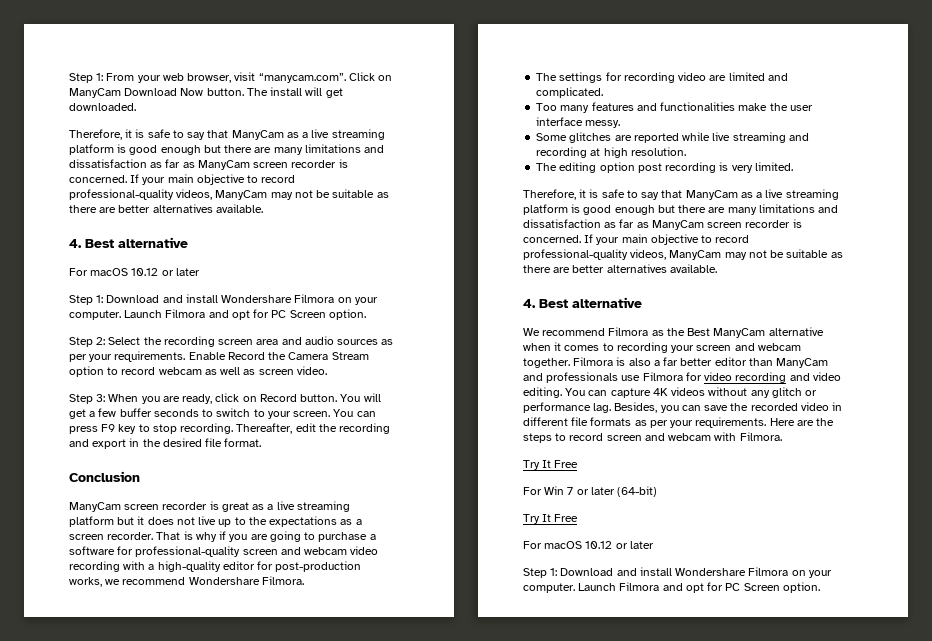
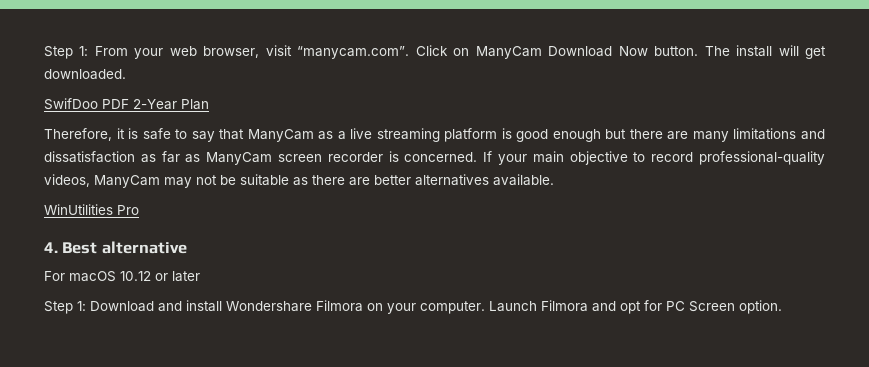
+ SwifDoo PDF 2-Year Plan
+ WinUtilities Pro
- Step 2: Select the recording screen area and audio sources as per your requirements. Enable Record the Camera Stream option to record webcam as well as screen video.
- Step 3: When you are ready, click on Record button. You will get a few buffer seconds to switch to your screen. You can press F9 key to stop recording. Thereafter, edit the recording and export in the desired file format.
- Conclusion
- ManyCam screen recorder is great as a live streaming platform but it does not live up to the expectations as a screen recorder. That is why if you are going to purchase a software for professional-quality screen and webcam video recording with a high-quality editor for post-production works, we recommend Wondershare Filmora.
- The settings for recording video are limited and complicated.
- Too many features and functionalities make the user interface messy.
- Some glitches are reported while live streaming and recording at high resolution.
- The editing option post recording is very limited.
- Therefore, it is safe to say that ManyCam as a live streaming platform is good enough but there are many limitations and dissatisfaction as far as ManyCam screen recorder is concerned. If your main objective to record professional-quality videos, ManyCam may not be suitable as there are better alternatives available.
- 4. Best alternative
- We recommend Filmora as the Best ManyCam alternative when it comes to recording your screen and webcam together. Filmora is also a far better editor than ManyCam and professionals use Filmora for video recording and video editing. You can capture 4K videos without any glitch or performance lag. Besides, you can save the recorded video in different file formats as per your requirements. Here are the steps to record screen and webcam with Filmora.
- Try It Free
- For Win 7 or later (64-bit)
- Try It Free
- For macOS 10.12 or later
- Step 1: Download and install Wondershare Filmora on your computer. Launch Filmora and opt for PC Screen option.

